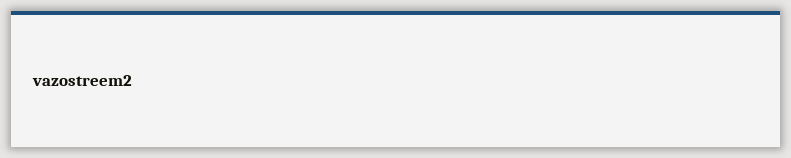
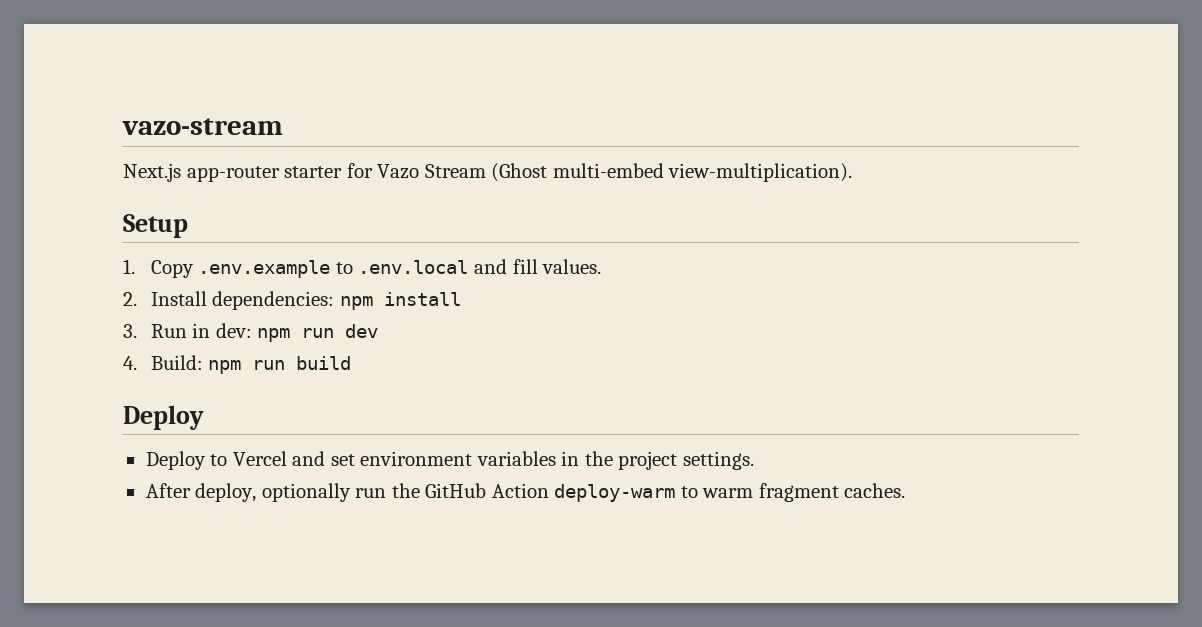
- vazostreem2
+ vazo-stream
+ Next.js app-router starter for Vazo Stream (Ghost multi-embed view-multiplication).
+ Setup
+ 1. Copy .env.example to .env.local and fill values.
+ 2. Install dependencies: npm install
+ 3. Run in dev: npm run dev
+ 4. Build: npm run build
+ Deploy
+ Deploy to Vercel and set environment variables in the project settings.
+ After deploy, optionally run the GitHub Action deploy-warm to warm fragment caches.

